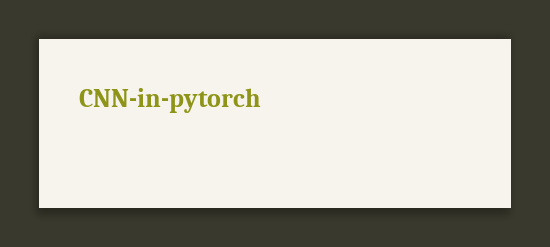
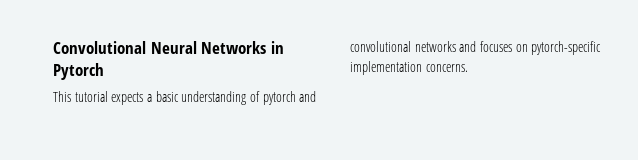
- CNN-in-pytorch
+ Convolutional Neural Networks in Pytorch
+ This tutorial expects a basic understanding of pytorch and convolutional networks and focuses on pytorch-specific implementation concerns.

